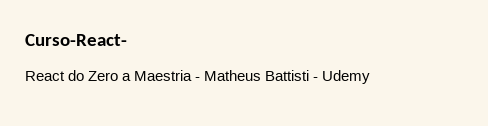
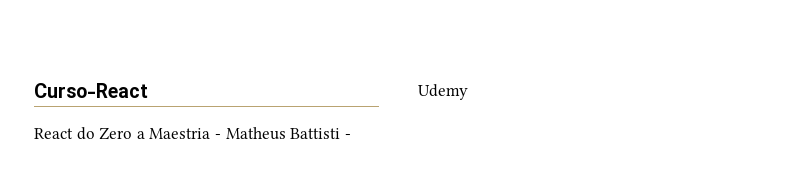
- Curso-React-
+ Curso-React

